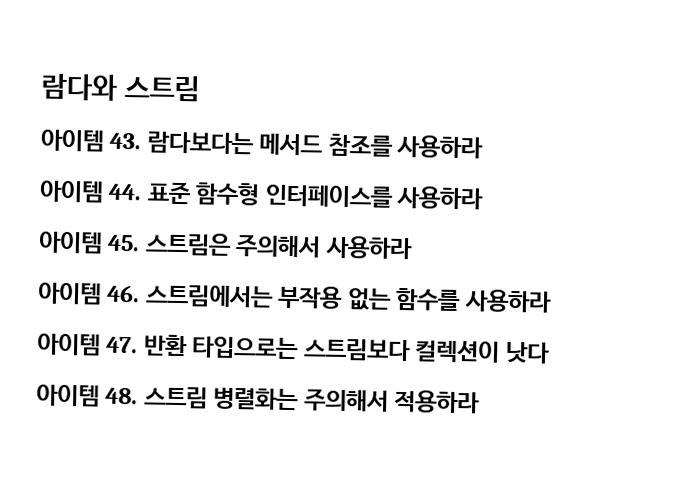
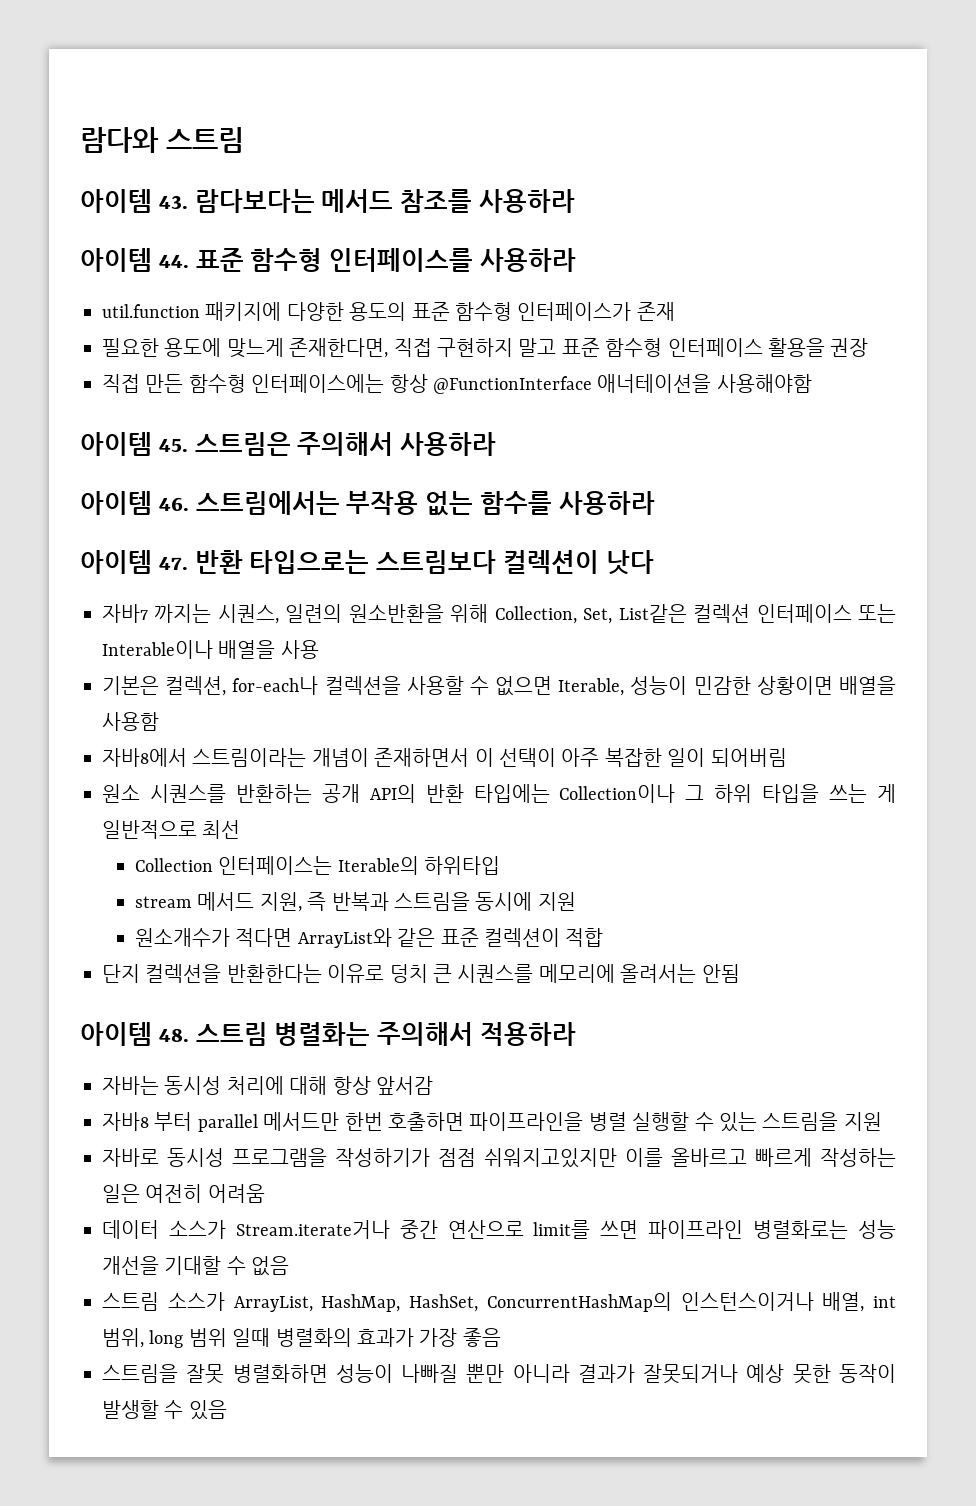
+ util.function 패키지에 다양한 용도의 표준 함수형 인터페이스가 존재
+ 필요한 용도에 맞느게 존재한다면, 직접 구현하지 말고 표준 함수형 인터페이스 활용을 권장
+ 직접 만든 함수형 인터페이스에는 항상 @FunctionInterface 애너테이션을 사용해야함
+ 자바7 까지는 시퀀스, 일련의 원소반환을 위해 Collection, Set, List같은 컬렉션 인터페이스 또는 Interable이나 배열을 사용
+ 기본은 컬렉션, for-each나 컬렉션을 사용할 수 없으면 Iterable, 성능이 민감한 상황이면 배열을 사용함
+ 자바8에서 스트림이라는 개념이 존재하면서 이 선택이 아주 복잡한 일이 되어버림
+ 원소 시퀀스를 반환하는 공개 API의 반환 타입에는 Collection이나 그 하위 타입을 쓰는 게 일반적으로 최선
+ Collection 인터페이스는 Iterable의 하위타입
+ stream 메서드 지원, 즉 반복과 스트림을 동시에 지원
+ 원소개수가 적다면 ArrayList와 같은 표준 컬렉션이 적합
+ 단지 컬렉션을 반환한다는 이유로 덩치 큰 시퀀스를 메모리에 올려서는 안됨
+ 자바는 동시성 처리에 대해 항상 앞서감
+ 자바8 부터 parallel 메서드만 한번 호출하면 파이프라인을 병렬 실행할 수 있는 스트림을 지원
+ 자바로 동시성 프로그램을 작성하기가 점점 쉬워지고있지만 이를 올바르고 빠르게 작성하는 일은 여전히 어려움
+ 데이터 소스가 Stream.iterate거나 중간 연산으로 limit를 쓰면 파이프라인 병렬화로는 성능 개선을 기대할 수 없음
+ 스트림 소스가 ArrayList, HashMap, HashSet, ConcurrentHashMap의 인스턴스이거나 배열, int 범위, long 범위 일때 병렬화의 효과가 가장 좋음
+ 스트림을 잘못 병렬화하면 성능이 나빠질 뿐만 아니라 결과가 잘못되거나 예상 못한 동작이 발생할 수 있음

